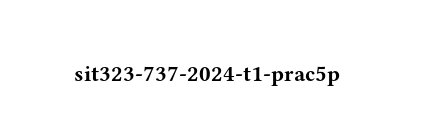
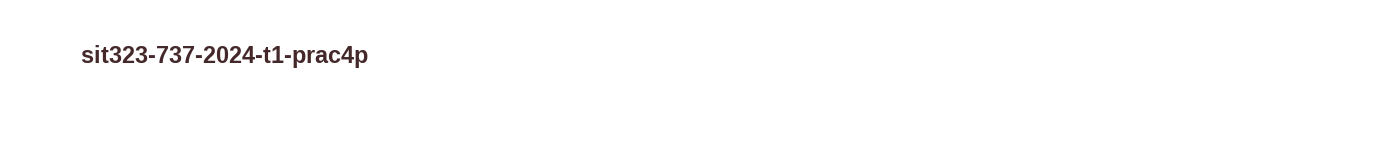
- sit323-737-2024-t1-prac5p
+ sit323-737-2024-t1-prac4p

